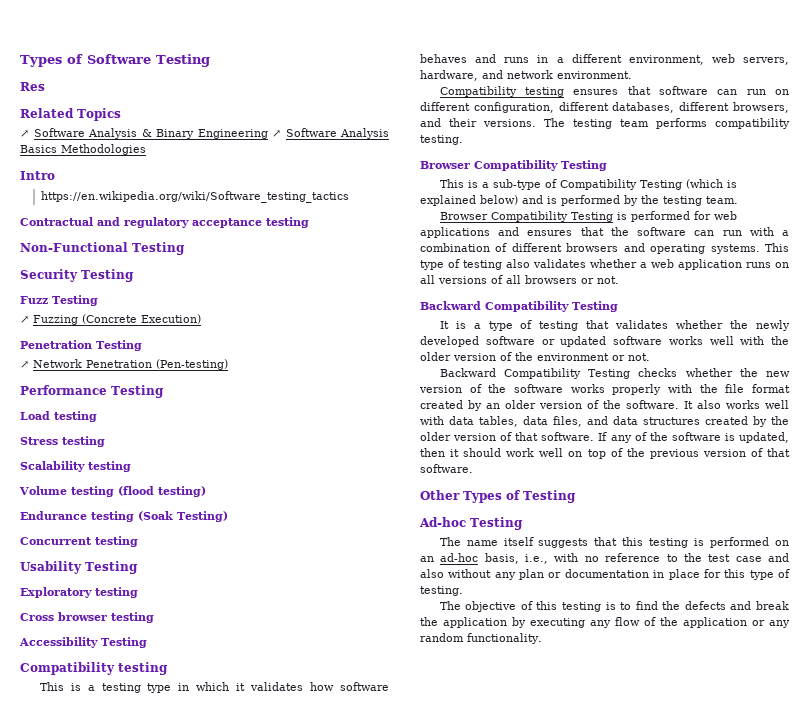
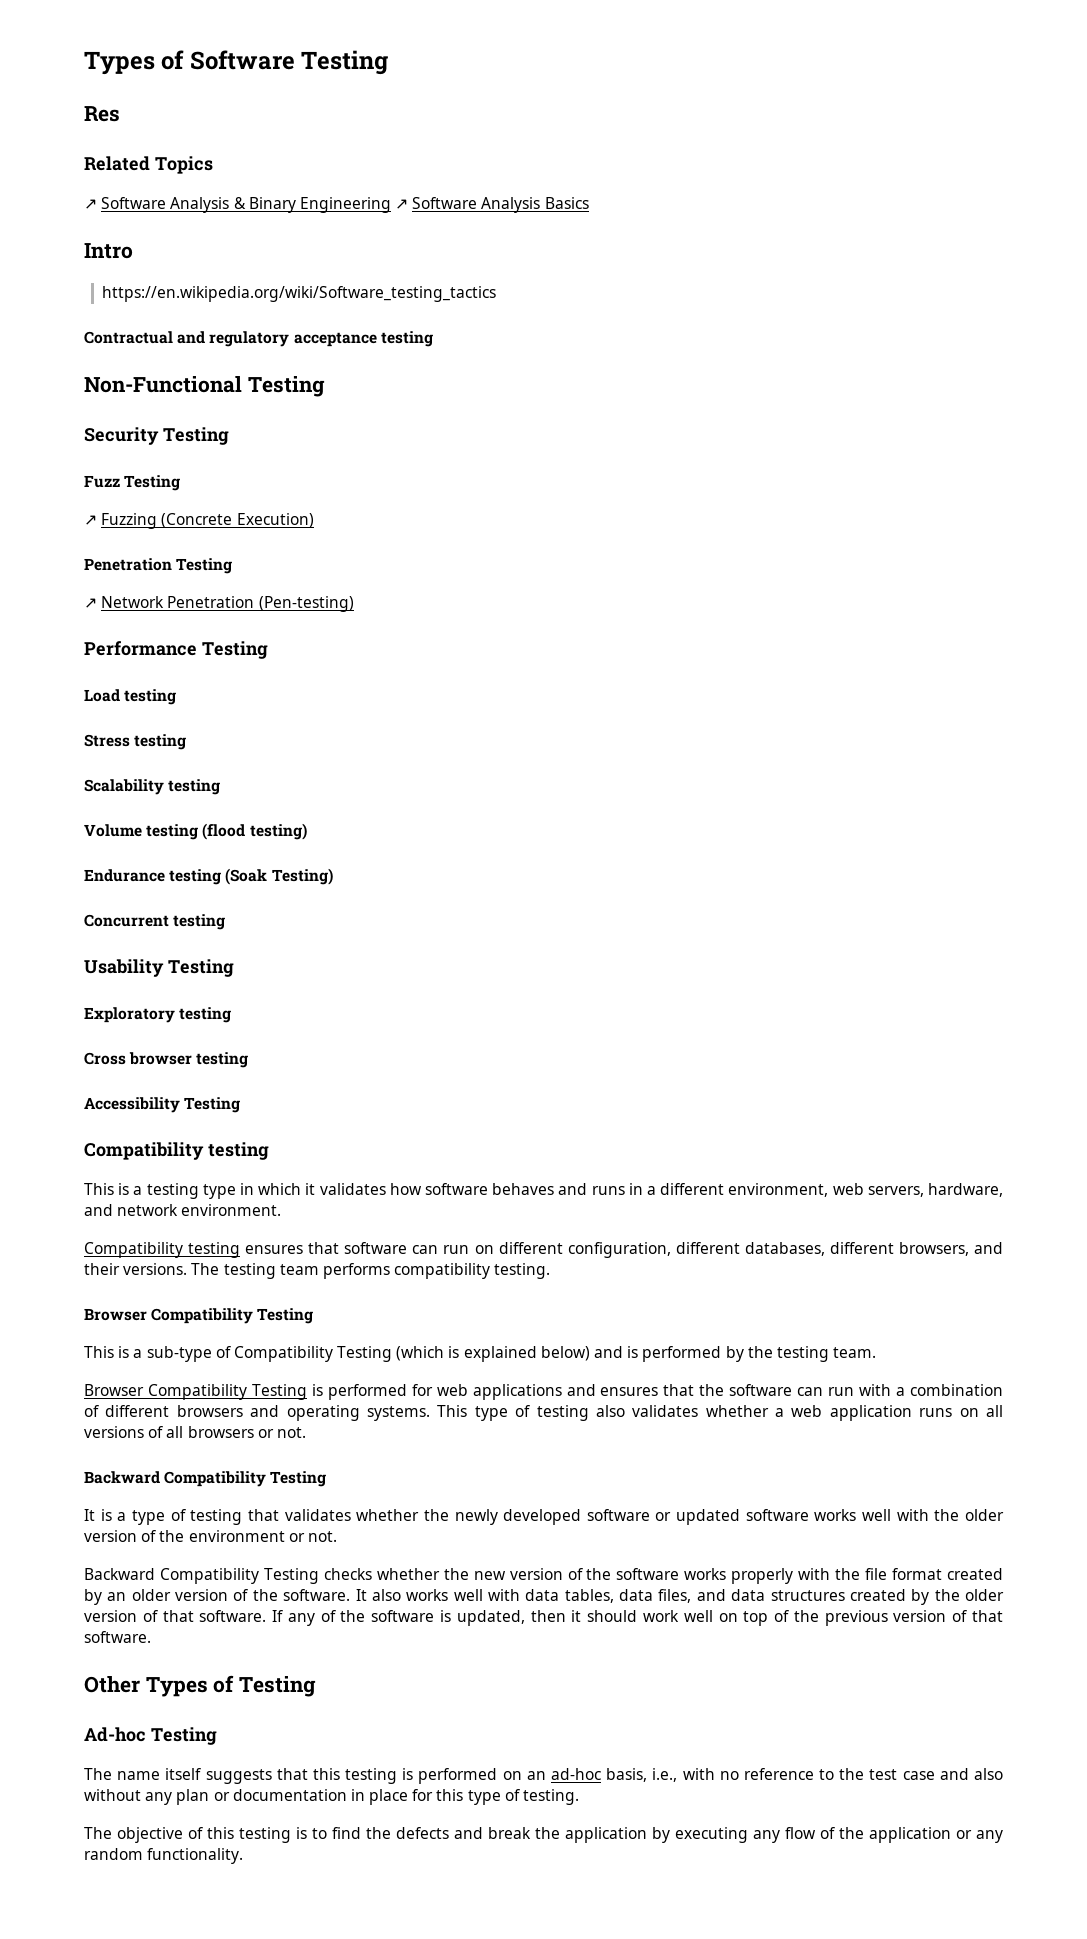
- ↗ Software Analysis & Binary Engineering ↗ Software Analysis Basics Methodologies
+ ↗ Software Analysis & Binary Engineering ↗ Software Analysis Basics

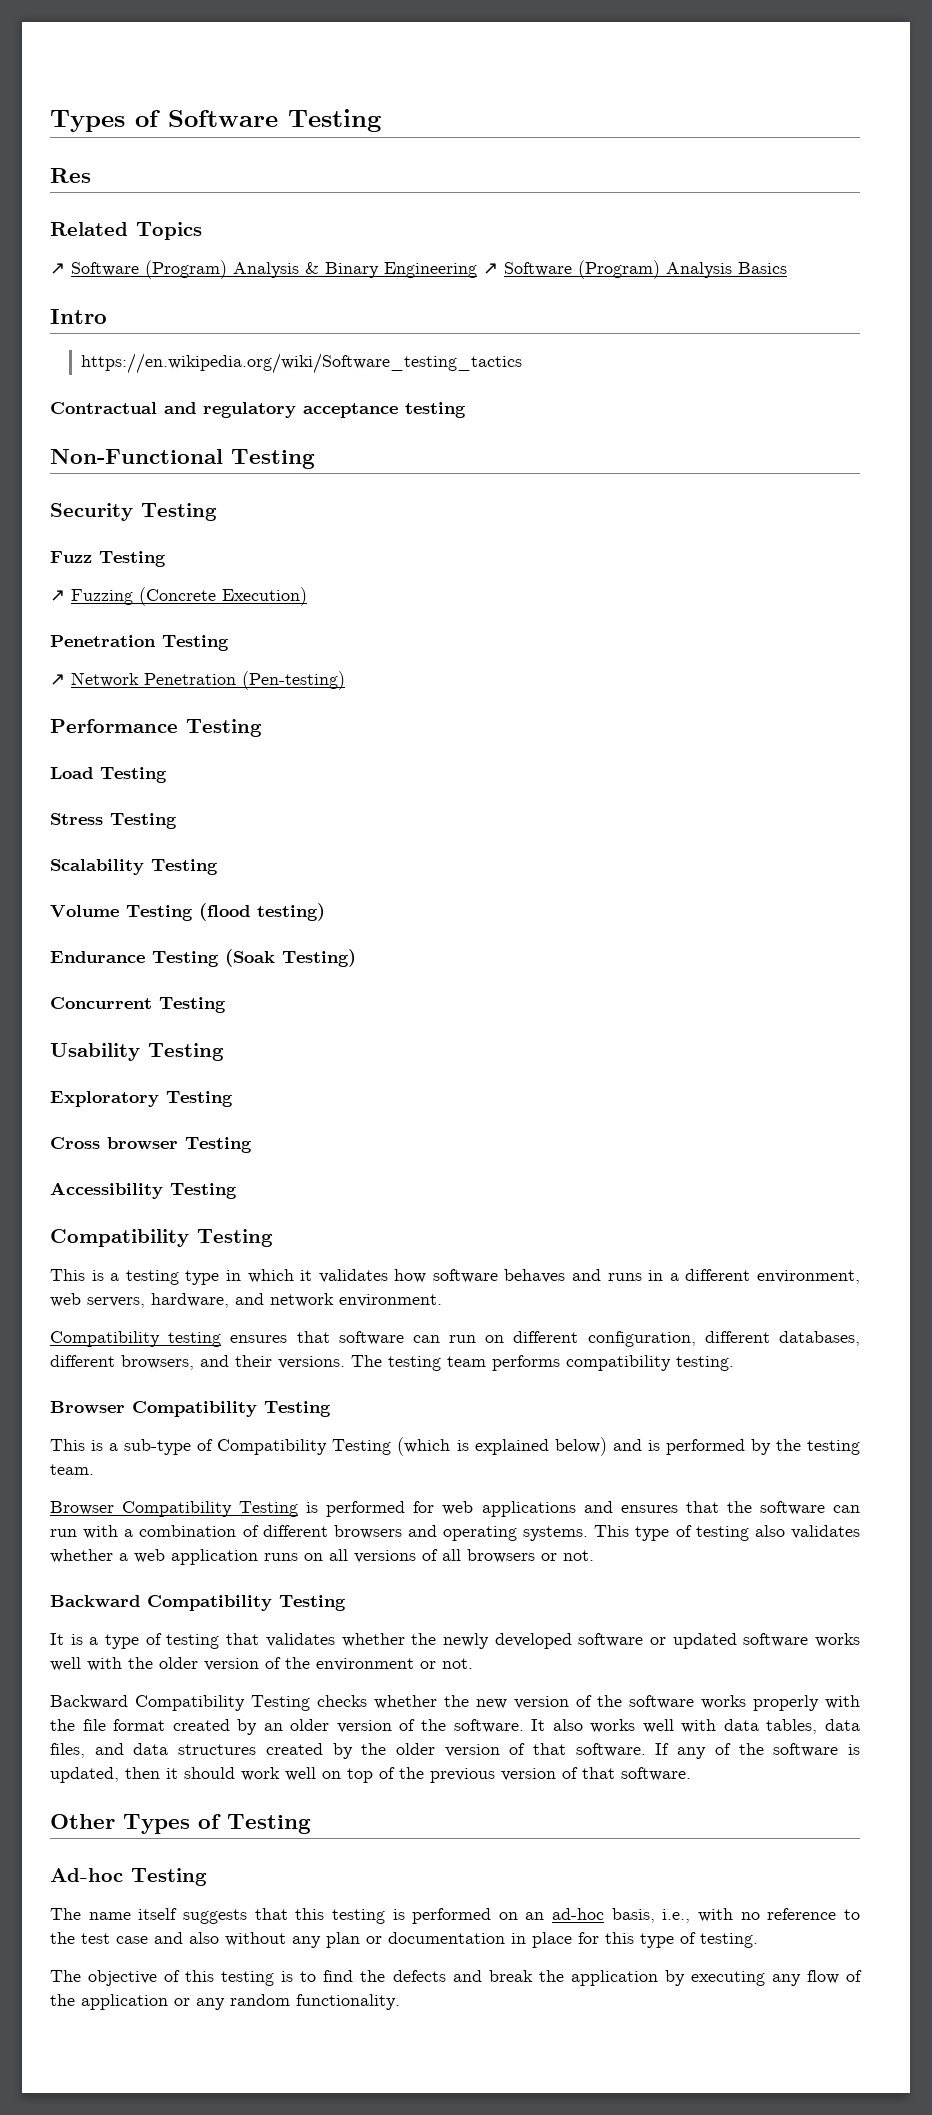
- ↗ Software Analysis & Binary Engineering ↗ Software Analysis Basics
+ ↗ Software (Program) Analysis & Binary Engineering ↗ Software (Program) Analysis Basics
- Load testing
+ Load Testing
- Stress testing
+ Stress Testing
- Scalability testing
+ Scalability Testing
- Volume testing (flood testing)
+ Volume Testing (flood testing)
- Endurance testing (Soak Testing)
+ Endurance Testing (Soak Testing)
- Concurrent testing
+ Concurrent Testing
- Exploratory testing
+ Exploratory Testing
- Cross browser testing
+ Cross browser Testing
  Accessibility Testing
- Compatibility testing
+ Compatibility Testing

